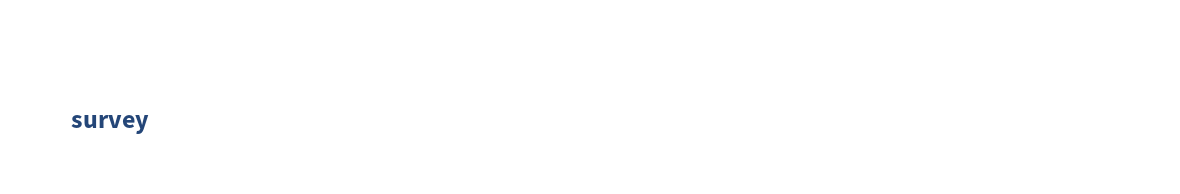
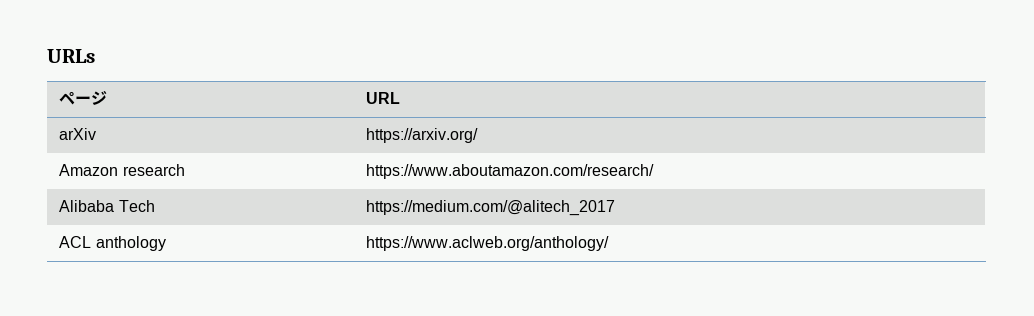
- survey
+ URLs
+ ページ | URL
+ arXiv | https://arxiv.org/
+ Amazon research | https://www.aboutamazon.com/research/
+ Alibaba Tech | https://medium.com/@alitech_2017
+ ACL anthology | https://www.aclweb.org/anthology/

